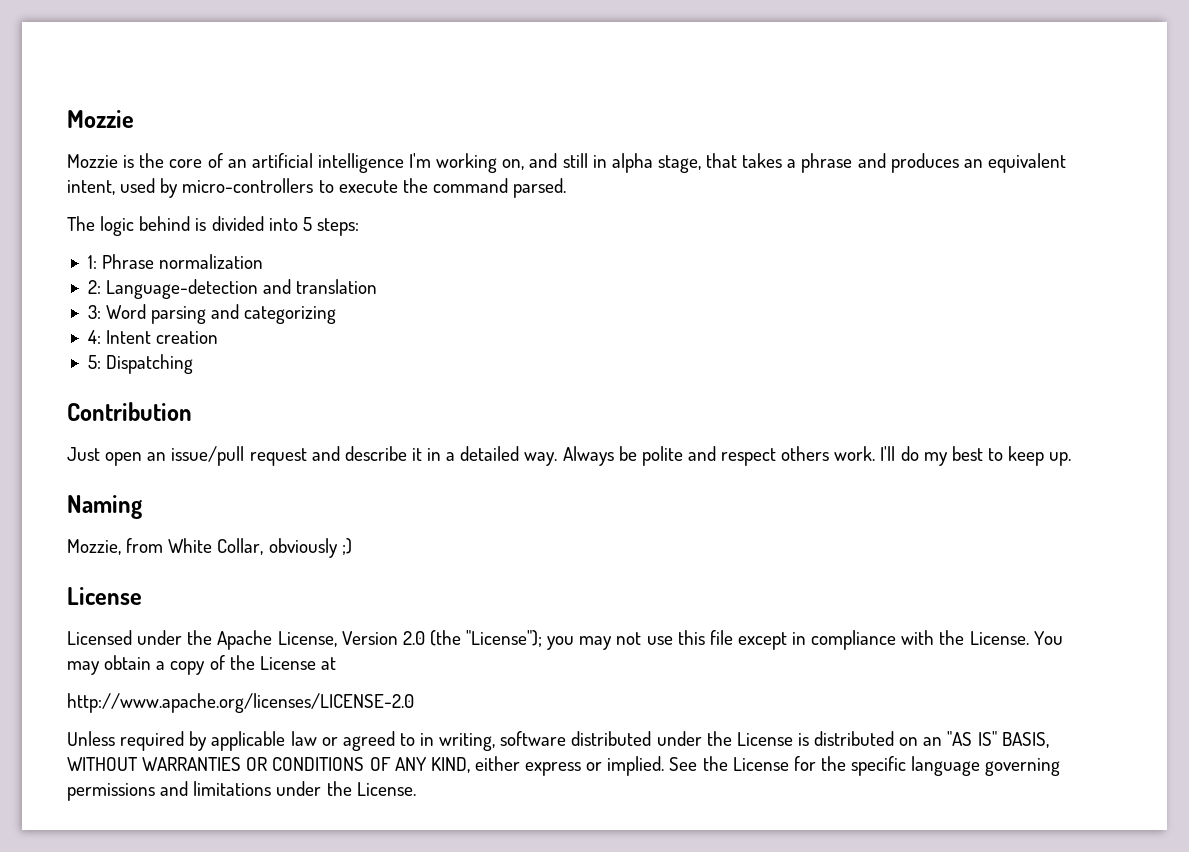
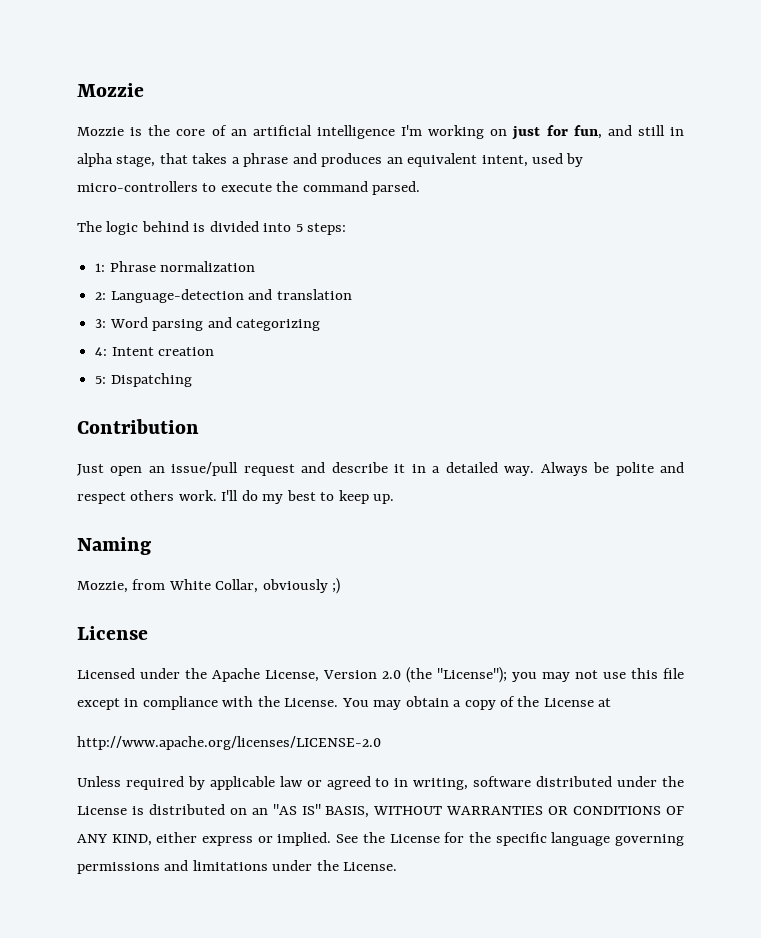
- Mozzie is the core of an artificial intelligence I'm working on, and still in alpha stage, that takes a phrase and produces an equivalent intent, used by micro-controllers to execute the command parsed.
+ Mozzie is the core of an artificial intelligence I'm working on just for fun, and still in alpha stage, that takes a phrase and produces an equivalent intent, used by micro-controllers to execute the command parsed.

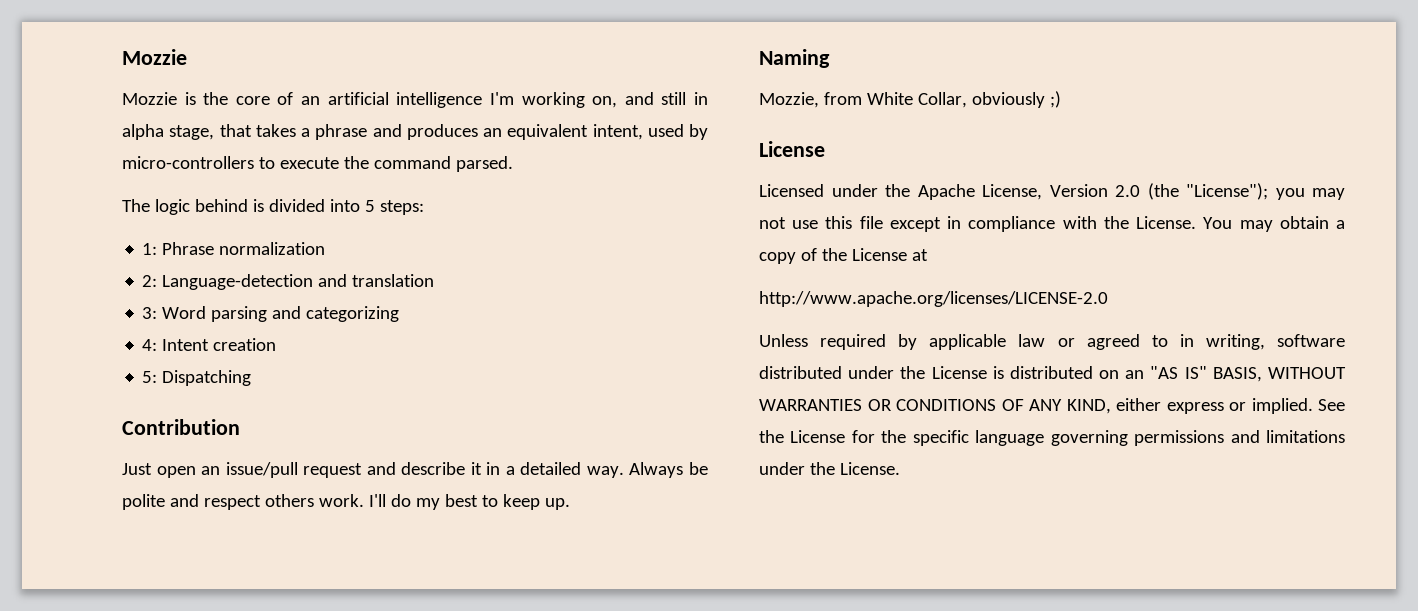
- Mozzie is the core of an artificial intelligence I'm working on just for fun, and still in alpha stage, that takes a phrase and produces an equivalent intent, used by micro-controllers to execute the command parsed.
+ Mozzie is the core of an artificial intelligence I'm working on, and still in alpha stage, that takes a phrase and produces an equivalent intent, used by micro-controllers to execute the command parsed.

